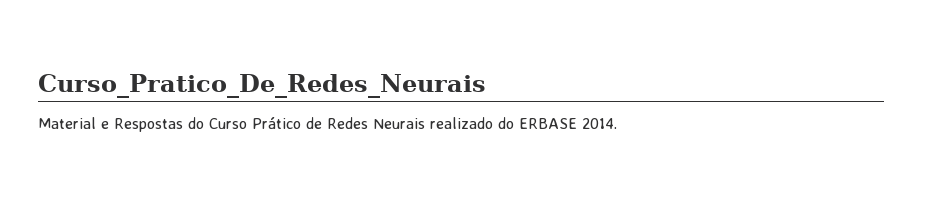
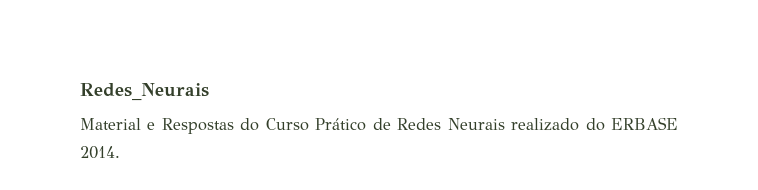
- Curso_Pratico_De_Redes_Neurais
+ Redes_Neurais

